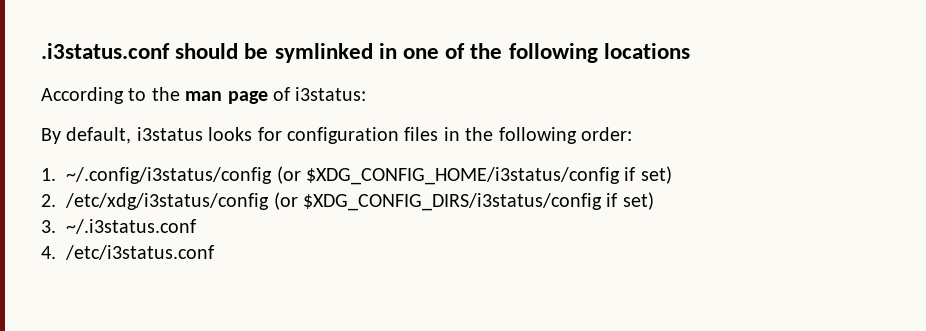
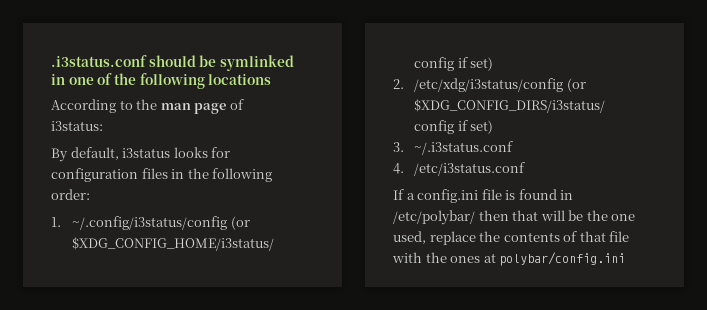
+ If a config.ini file is found in /etc/polybar/ then that will be the one used, replace the contents of that file with the ones at polybar/config.ini

